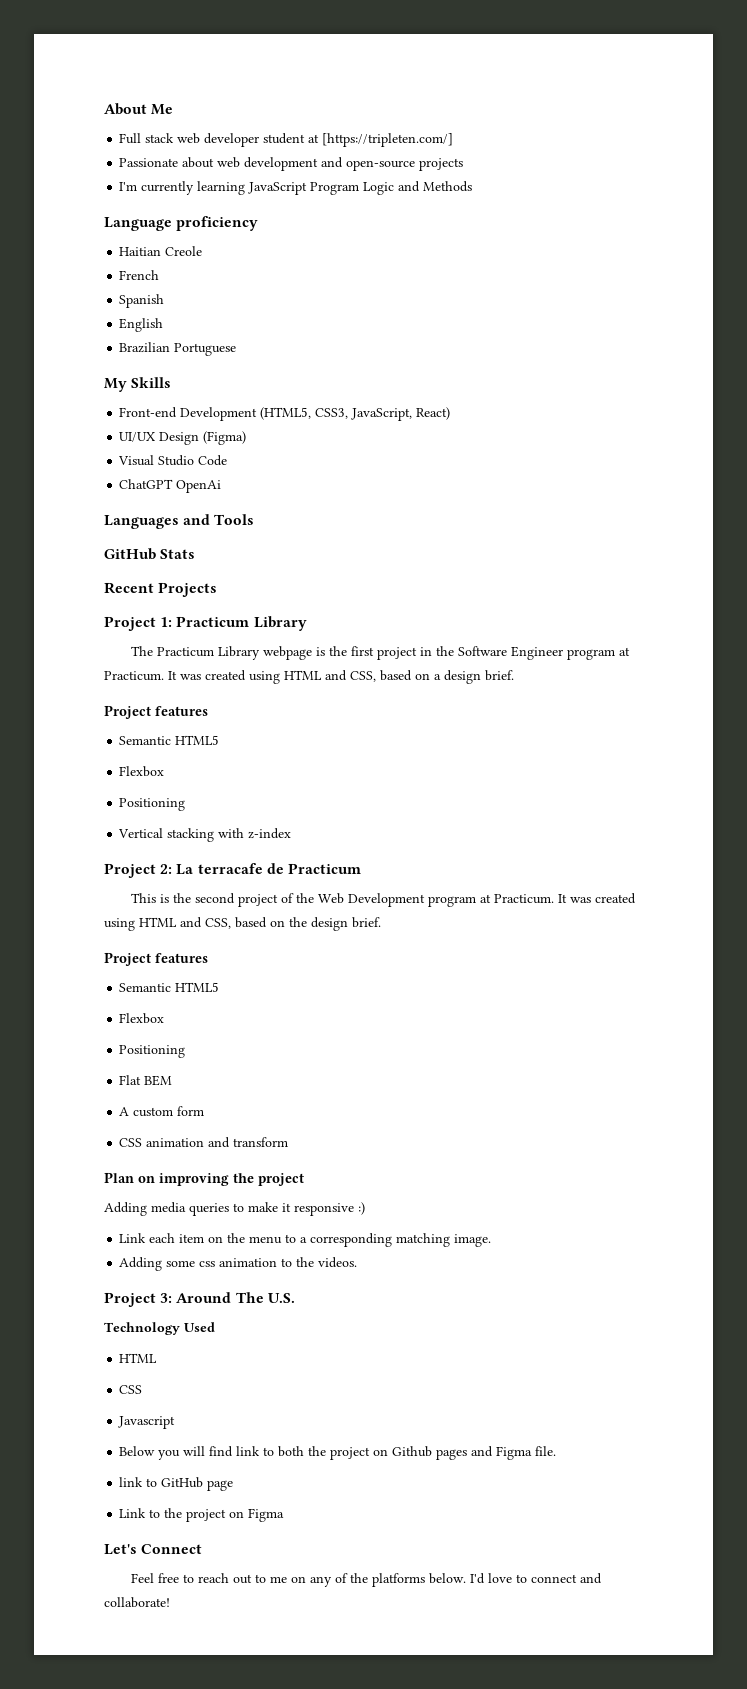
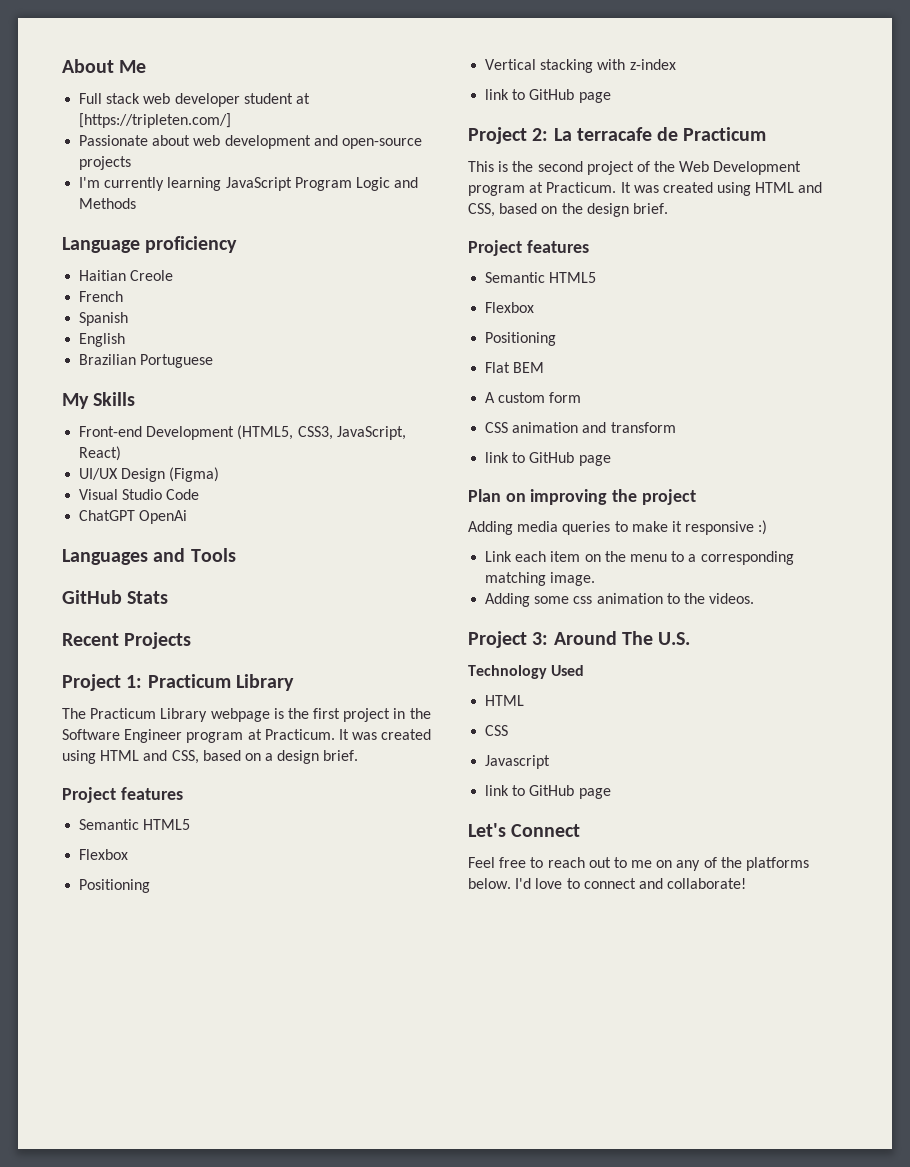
  Vertical stacking with z-index
+ link to GitHub page
  CSS animation and transform
+ link to GitHub page
  Javascript
- Below you will find link to both the project on Github pages and Figma file.
  link to GitHub page
- Link to the project on Figma

